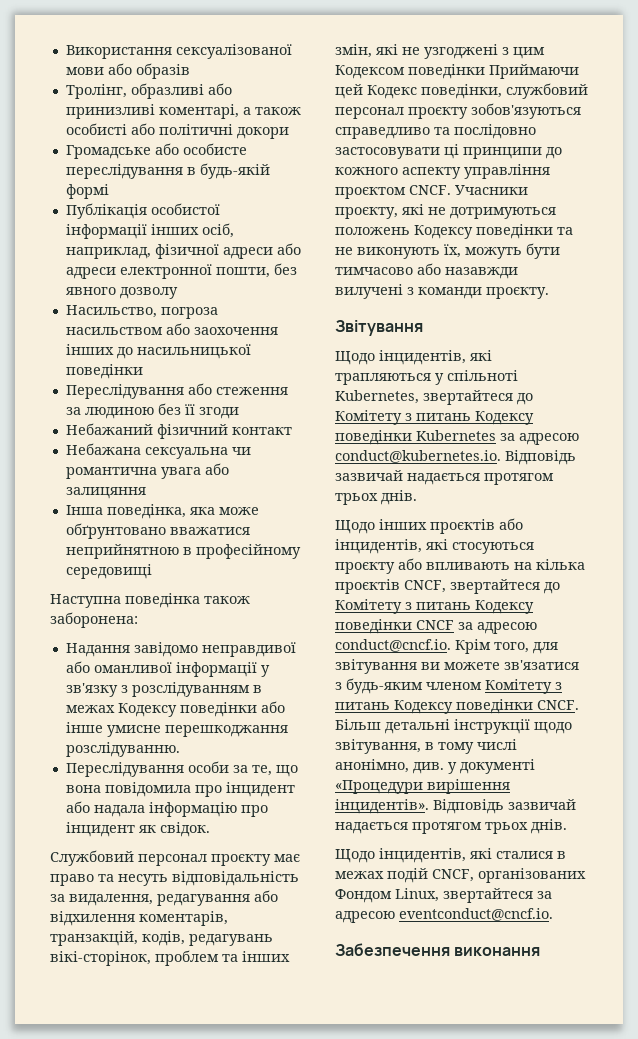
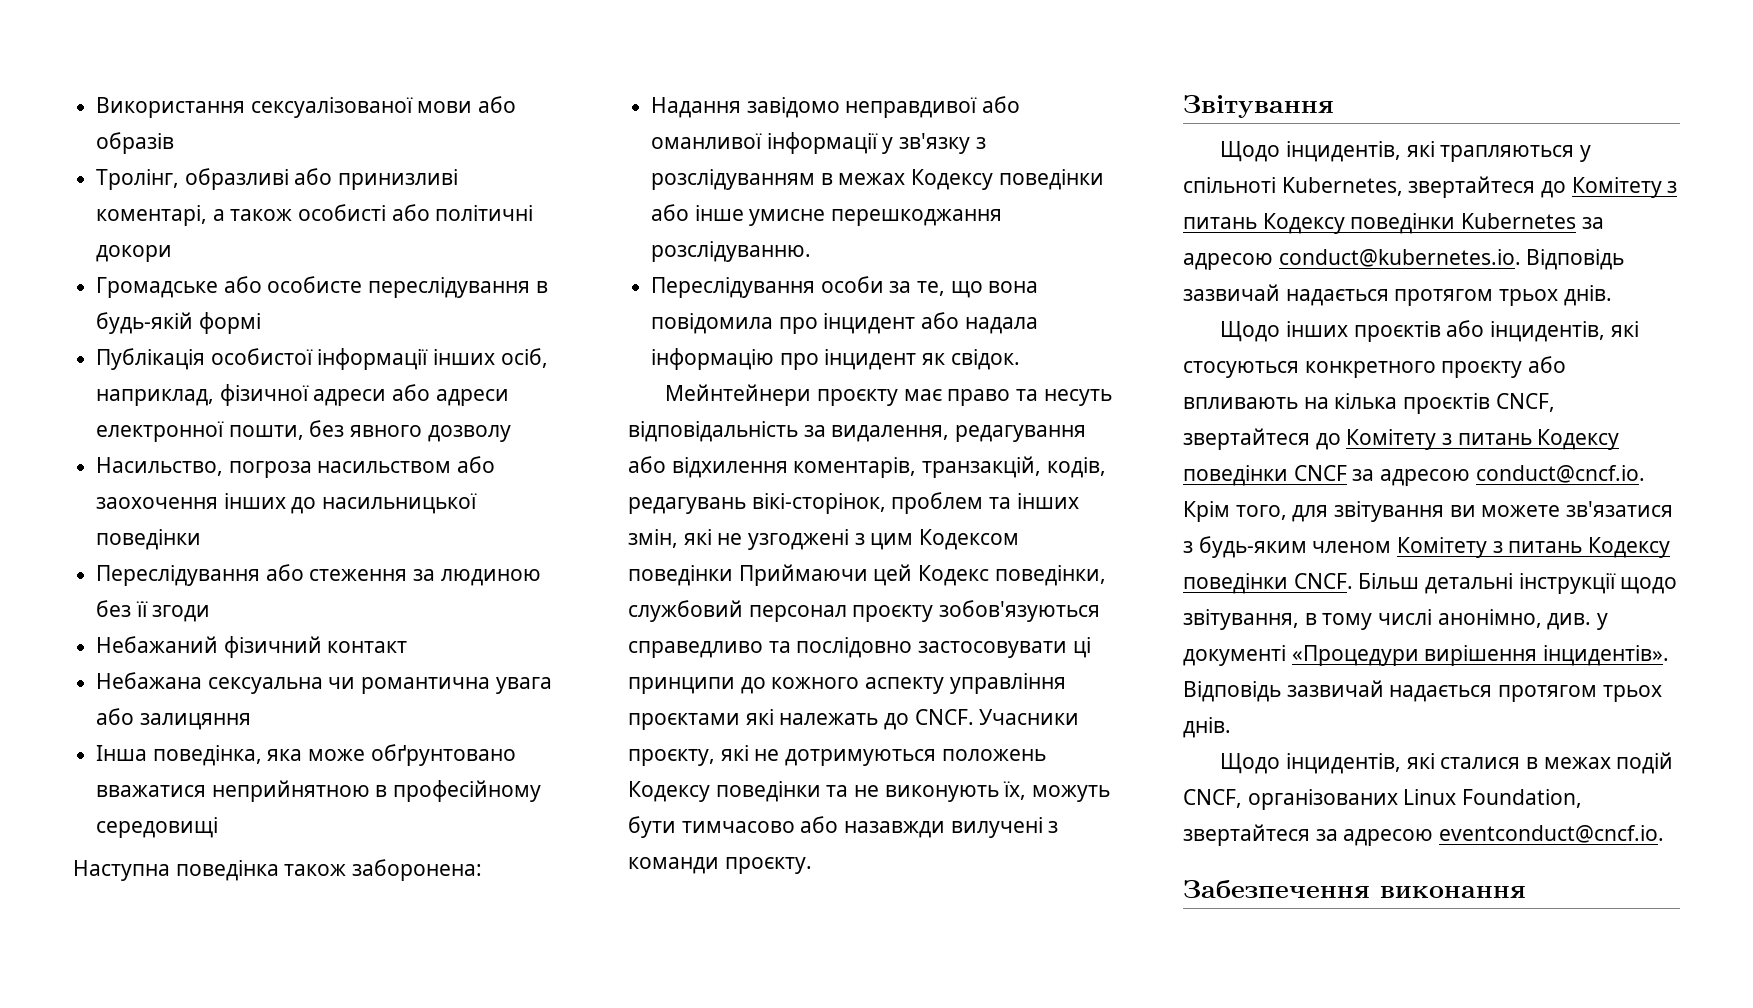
- Службовий персонал проєкту має право та несуть відповідальність за видалення, редагування або відхилення коментарів, транзакцій, кодів, редагувань вікі-сторінок, проблем та інших змін, які не узгоджені з цим Кодексом поведінки Приймаючи цей Кодекс поведінки, службовий персонал проєкту зобов'язуються справедливо та послідовно застосовувати ці принципи до кожного аспекту управління проєктом CNCF.
+ Мейнтейнери проєкту має право та несуть відповідальність за видалення, редагування або відхилення коментарів, транзакцій, кодів, редагувань вікі-сторінок, проблем та інших змін, які не узгоджені з цим Кодексом поведінки Приймаючи цей Кодекс поведінки, службовий персонал проєкту зобов'язуються справедливо та послідовно застосовувати ці принципи до кожного аспекту управління проєктами які належать до CNCF.
- Щодо інших проєктів або інцидентів, які стосуються проєкту або впливають на кілька проєктів CNCF, звертайтеся до Комітету з питань Кодексу поведінки CNCF за адресою conduct@cncf.io. Крім того, для звітування ви можете зв'язатися з будь-яким членом Комітету з питань Кодексу поведінки CNCF.
+ Щодо інших проєктів або інцидентів, які стосуються конкретного проєкту або впливають на кілька проєктів CNCF, звертайтеся до Комітету з питань Кодексу поведінки CNCF за адресою conduct@cncf.io. Крім того, для звітування ви можете зв'язатися з будь-яким членом Комітету з питань Кодексу поведінки CNCF.
- Щодо інцидентів, які сталися в межах подій CNCF, організованих Фондом Linux, звертайтеся за адресою eventconduct@cncf.io.
+ Щодо інцидентів, які сталися в межах подій CNCF, організованих Linux Foundation, звертайтеся за адресою eventconduct@cncf.io.

